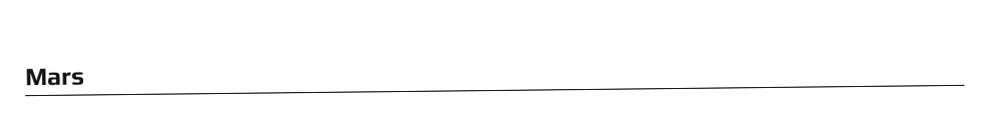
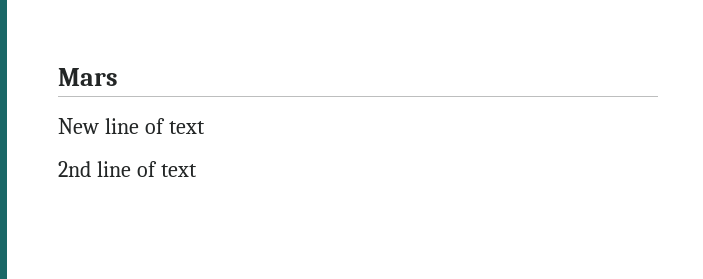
+ New line of text
+ 2nd line of text

